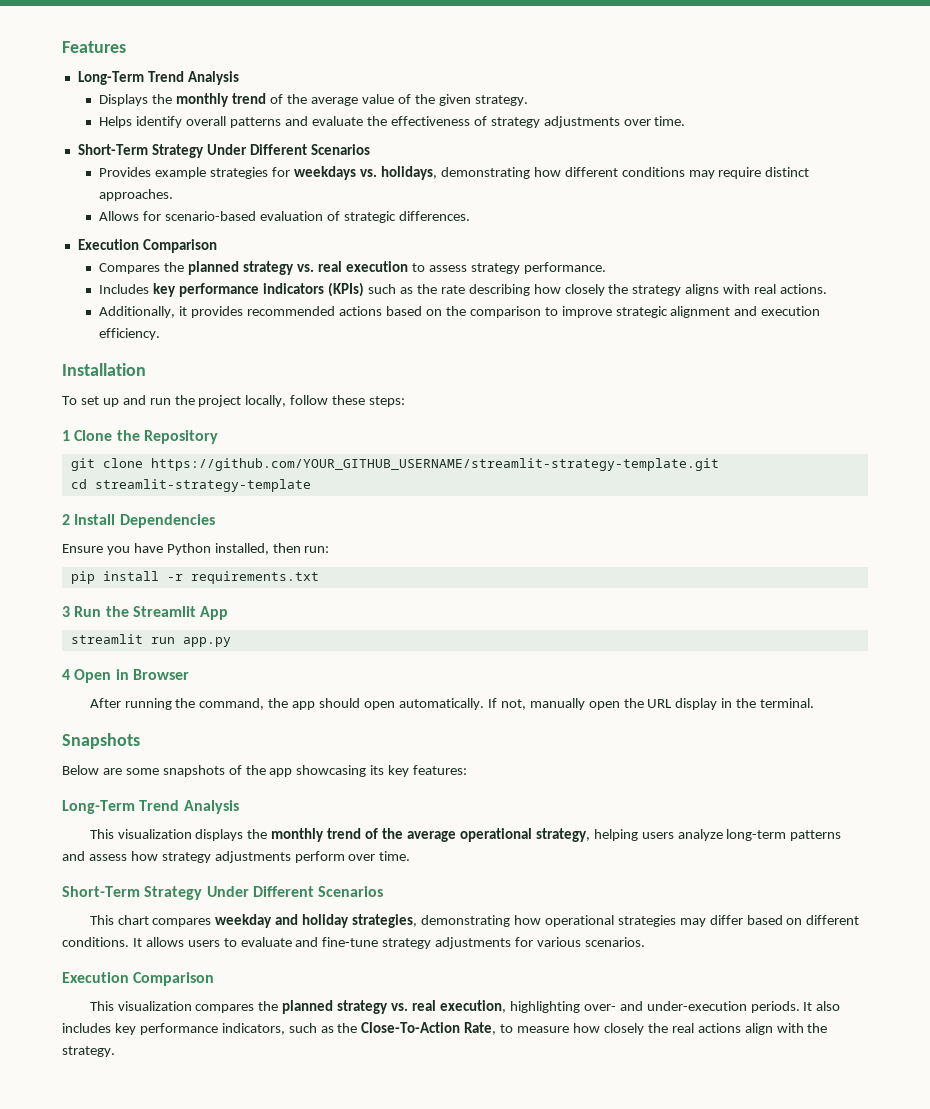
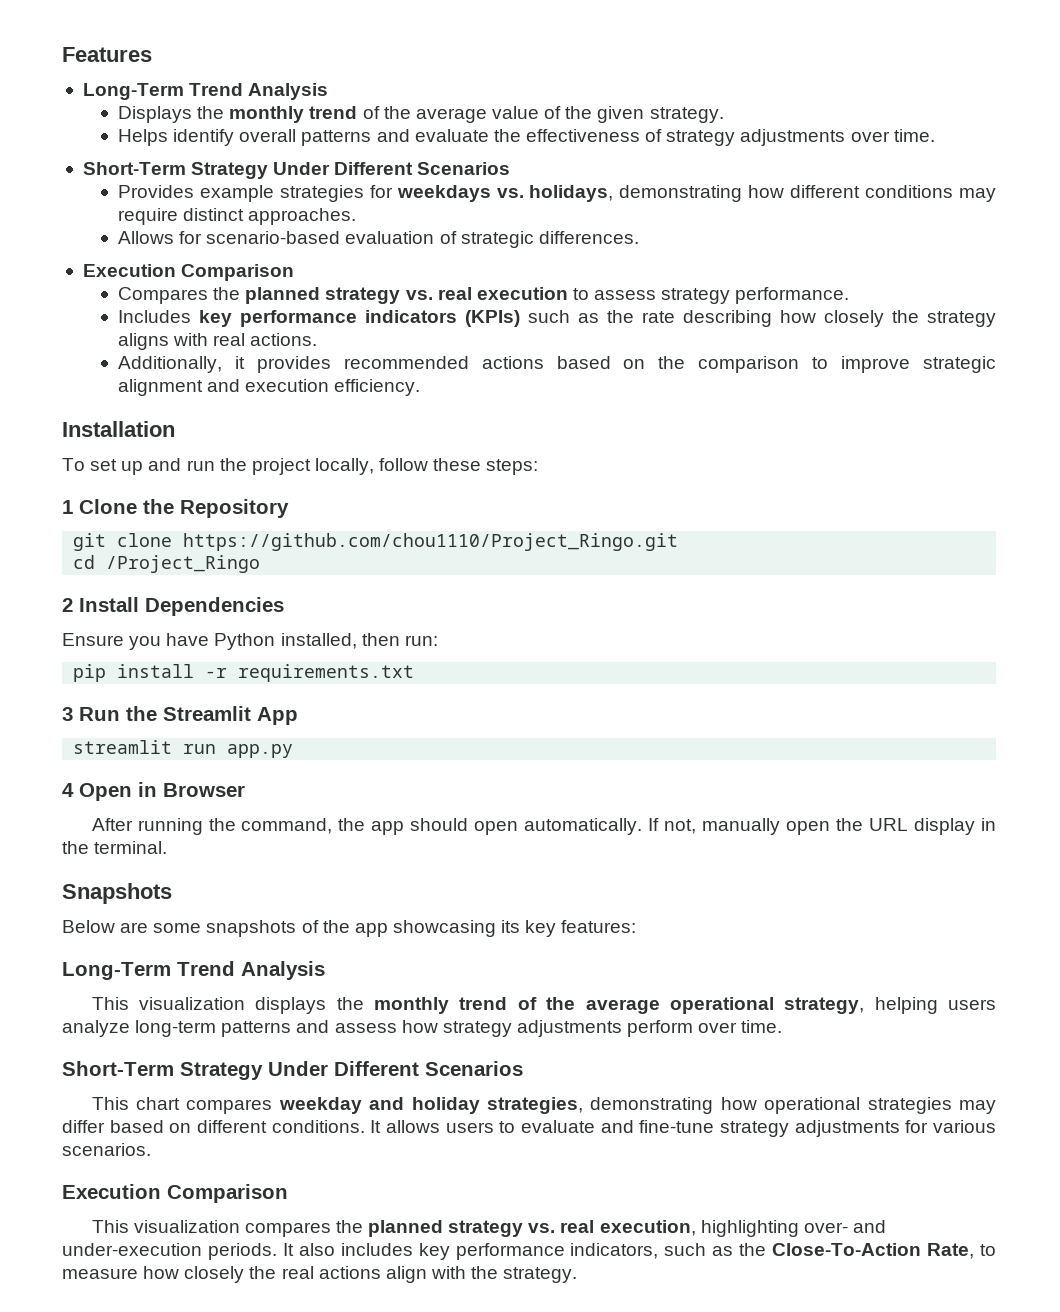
- git clone https://github.com/YOUR_GITHUB_USERNAME/streamlit-strategy-template.git
+ git clone https://github.com/chou1110/Project_Ringo.git
- cd streamlit-strategy-template
+ cd /Project_Ringo

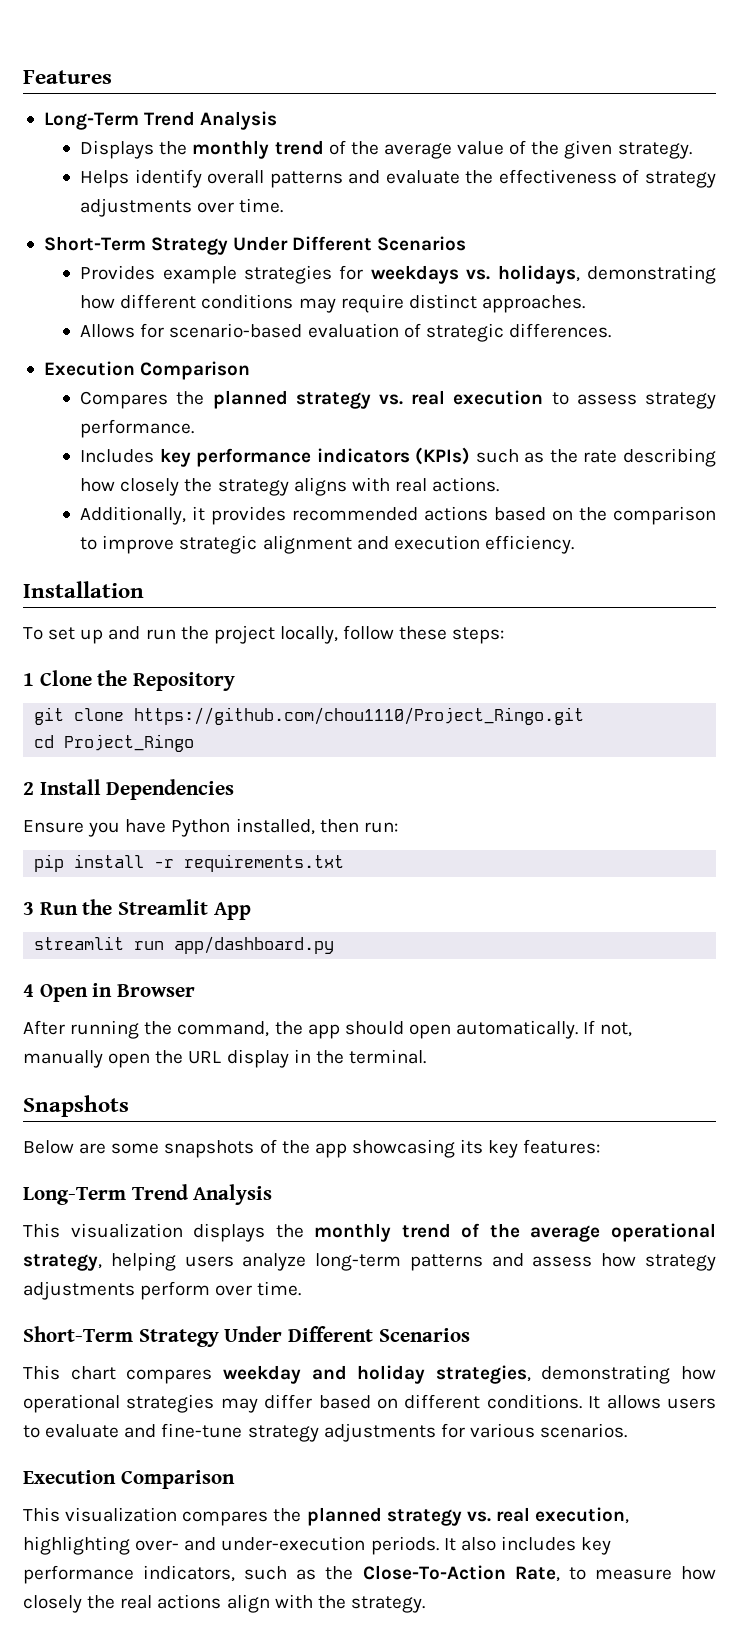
- cd /Project_Ringo
+ cd Project_Ringo
- streamlit run app.py
+ streamlit run app/dashboard.py

